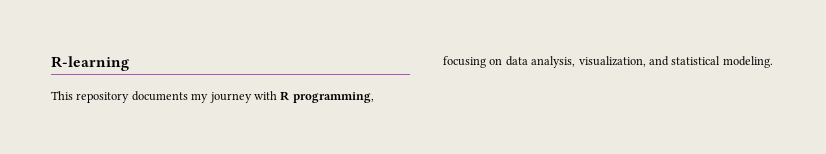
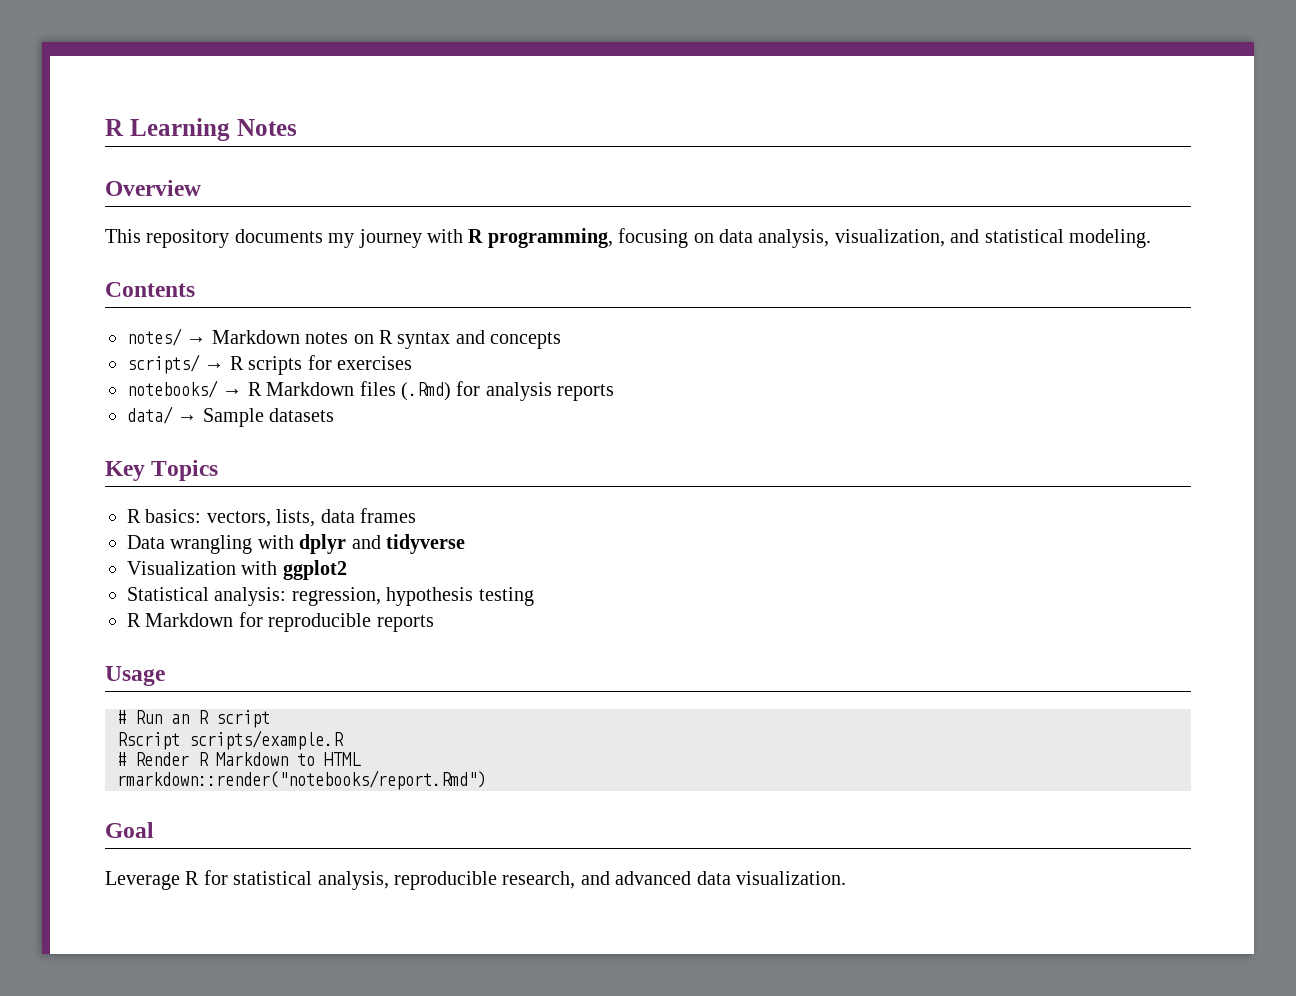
- R-learning
+ R Learning Notes
+ Overview
+ Contents
+ notes/ → Markdown notes on R syntax and concepts
+ scripts/ → R scripts for exercises
+ notebooks/ → R Markdown files (.Rmd) for analysis reports
+ data/ → Sample datasets
+ Key Topics
+ R basics: vectors, lists, data frames
+ Data wrangling with dplyr and tidyverse
+ Visualization with ggplot2
+ Statistical analysis: regression, hypothesis testing
+ R Markdown for reproducible reports
+ Usage
+ # Run an R script
+ Rscript scripts/example.R
+ # Render R Markdown to HTML
+ rmarkdown::render("notebooks/report.Rmd")
+ Goal
+ Leverage R for statistical analysis, reproducible research, and advanced data visualization.

